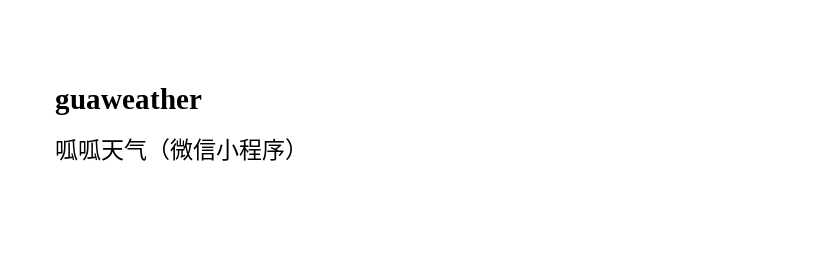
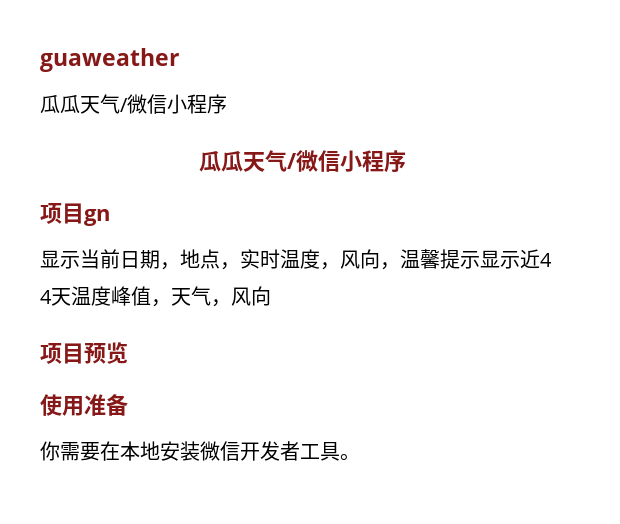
  guaweather
- 呱呱天气（微信小程序）
+ 瓜瓜天气/微信小程序
+ 瓜瓜天气/微信小程序
+ 项目gn
+ 显示当前日期，地点，实时温度，风向，温馨提示显示近4 4天温度峰值，天气，风向
+ 项目预览
+ 使用准备
+ 你需要在本地安装微信开发者工具。

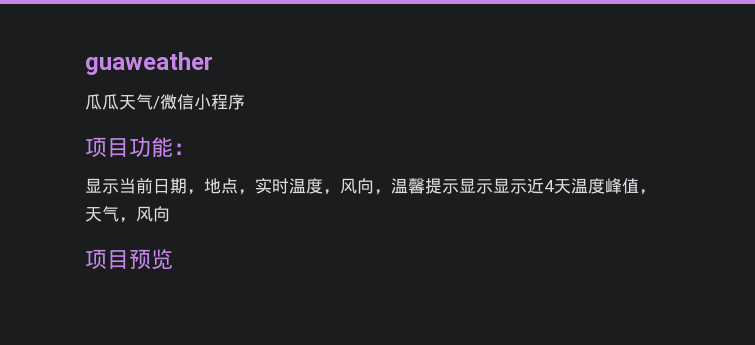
  guaweather
  瓜瓜天气/微信小程序
- 瓜瓜天气/微信小程序
- 项目gn
+ 项目功能：
- 显示当前日期，地点，实时温度，风向，温馨提示显示近4 4天温度峰值，天气，风向
+ 显示当前日期，地点，实时温度，风向，温馨提示显示显示近4天温度峰值，天气，风向
- 使用准备
- 你需要在本地安装微信开发者工具。

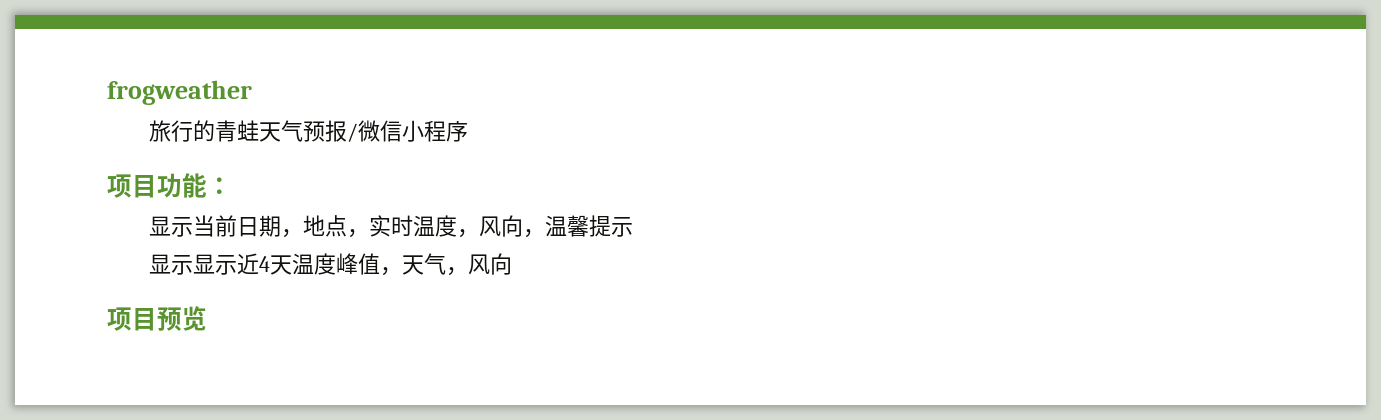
- guaweather
- 瓜瓜天气/微信小程序
+ frogweather
+ 旅行的青蛙天气预报/微信小程序
- 显示当前日期，地点，实时温度，风向，温馨提示显示显示近4天温度峰值，天气，风向
+ 显示当前日期，地点，实时温度，风向，温馨提示
+ 显示显示近4天温度峰值，天气，风向

